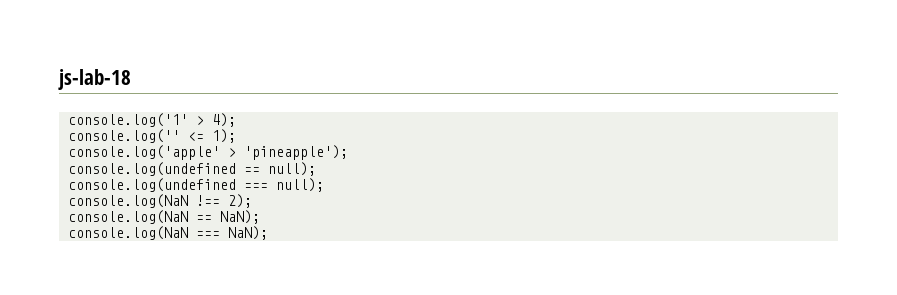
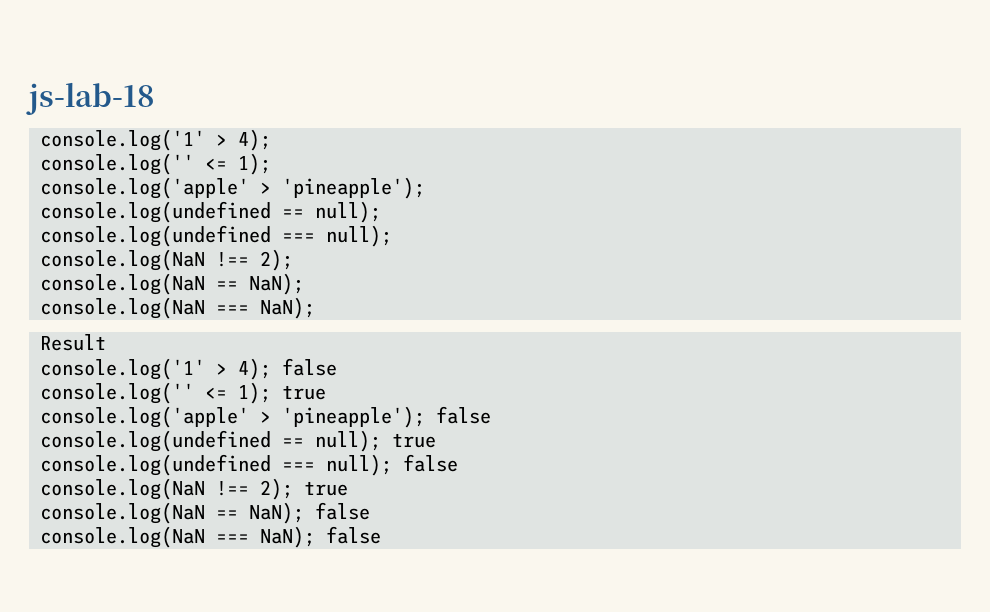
+ Result
+ console.log('1' > 4); false
+ console.log('' <= 1); true
+ console.log('apple' > 'pineapple'); false
+ console.log(undefined == null); true
+ console.log(undefined === null); false
+ console.log(NaN !== 2); true
+ console.log(NaN == NaN); false
+ console.log(NaN === NaN); false

